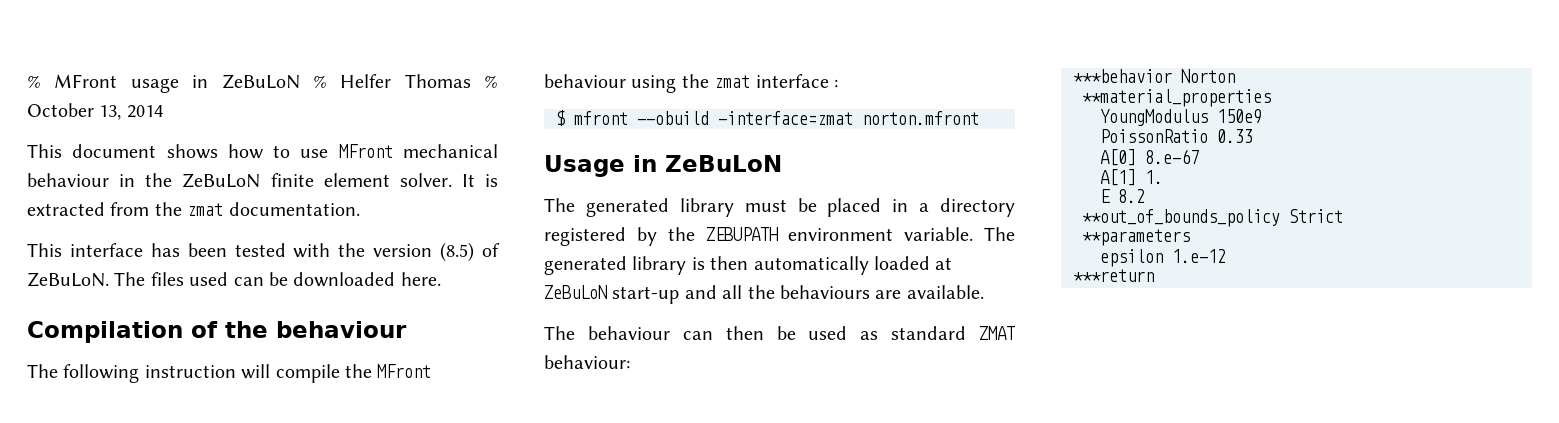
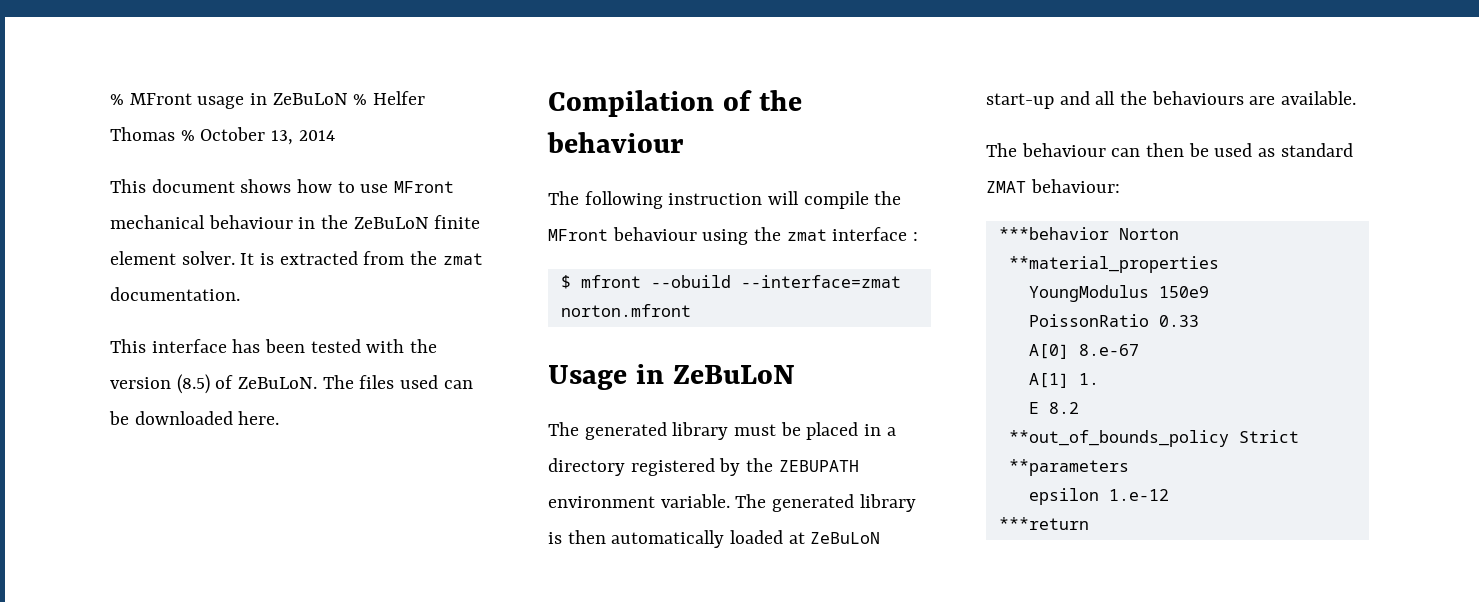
- $ mfront --obuild -interface=zmat norton.mfront
+ $ mfront --obuild --interface=zmat norton.mfront

